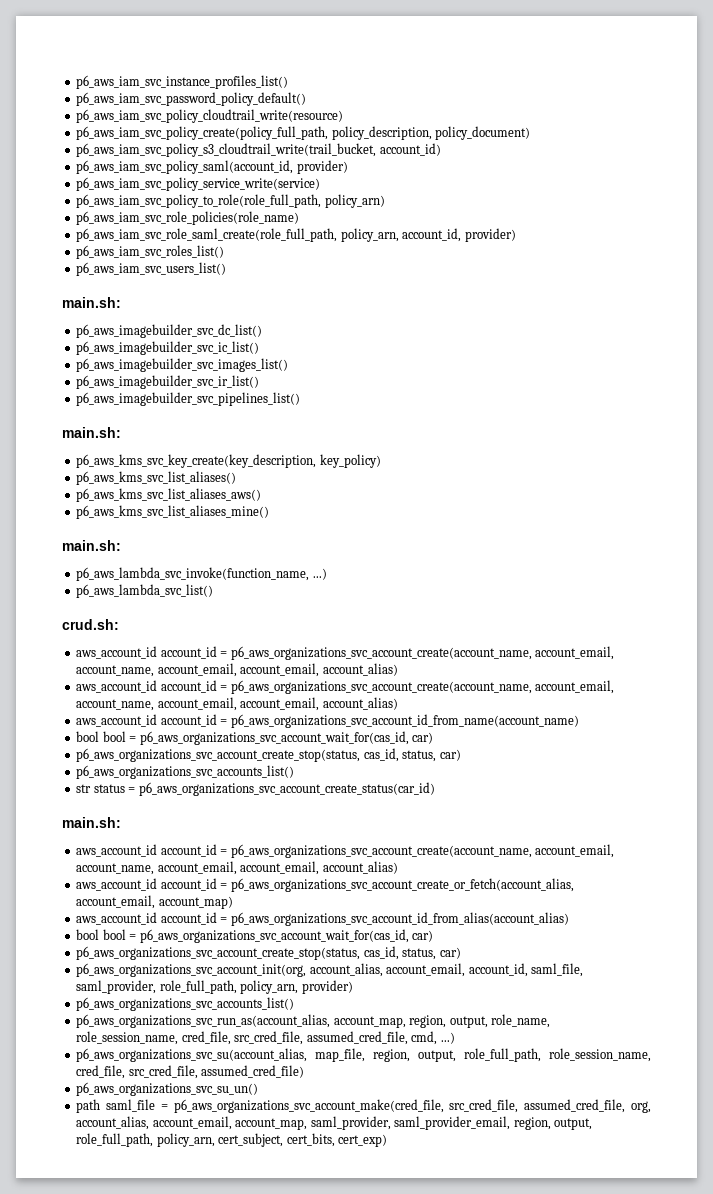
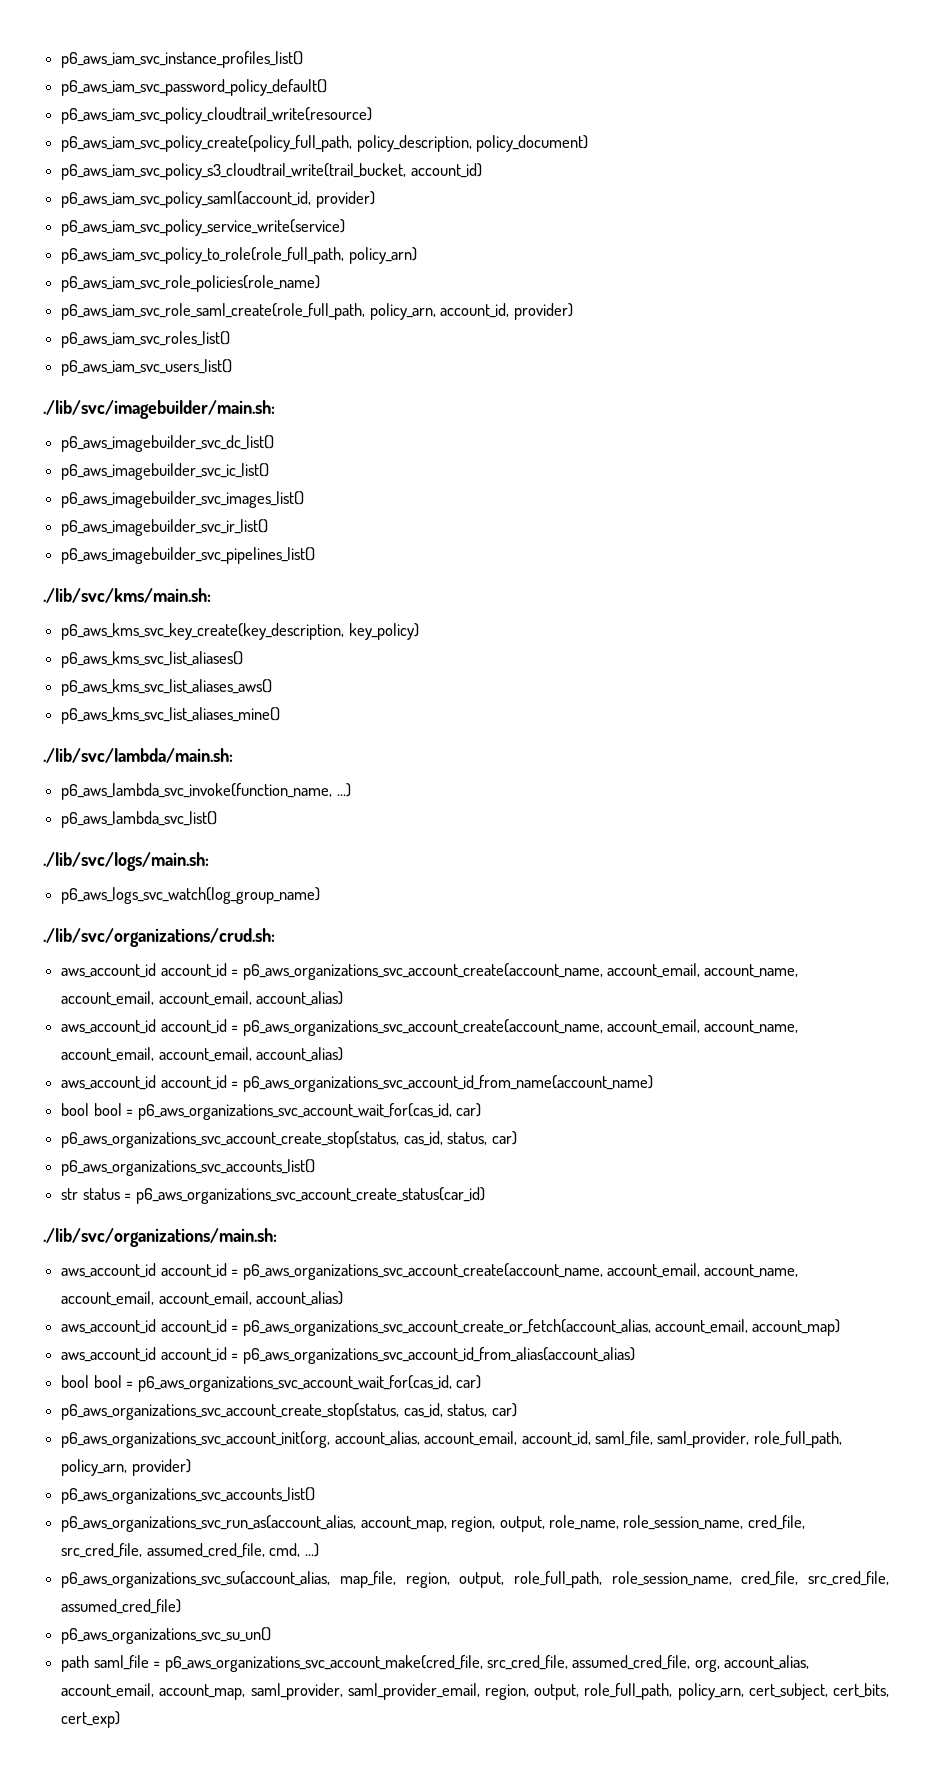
  p6_aws_iam_svc_users_list()
- main.sh:
+ ./lib/svc/imagebuilder/main.sh:
  p6_aws_imagebuilder_svc_pipelines_list()
- main.sh:
+ ./lib/svc/kms/main.sh:
  p6_aws_kms_svc_list_aliases_mine()
- main.sh:
+ ./lib/svc/lambda/main.sh:
- crud.sh:
+ ./lib/svc/logs/main.sh:
+ p6_aws_logs_svc_watch(log_group_name)
+ ./lib/svc/organizations/crud.sh:
  str status = p6_aws_organizations_svc_account_create_status(car_id)
- main.sh:
+ ./lib/svc/organizations/main.sh:

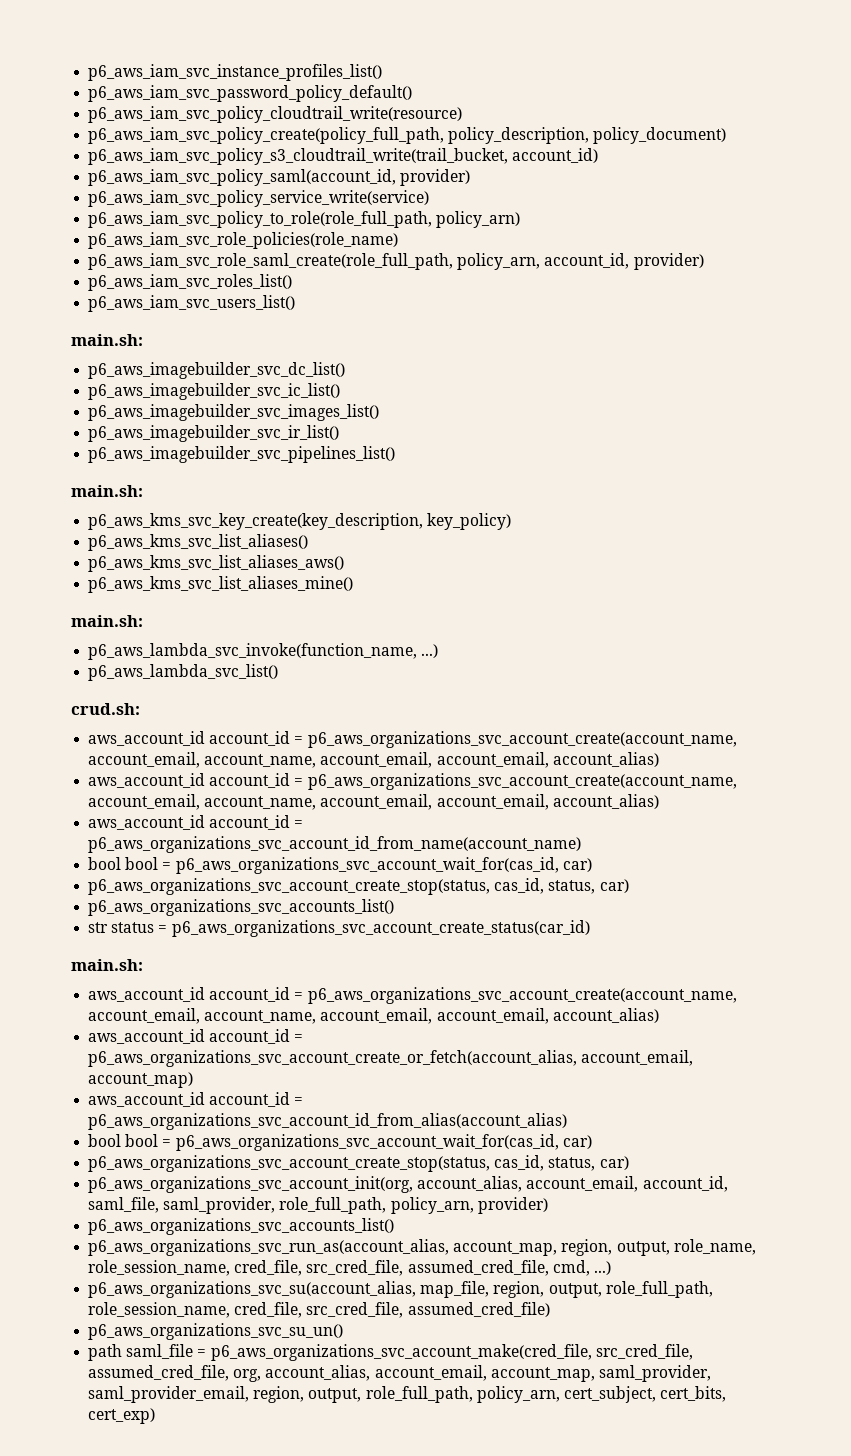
  p6_aws_iam_svc_users_list()
- ./lib/svc/imagebuilder/main.sh:
+ main.sh:
  p6_aws_imagebuilder_svc_pipelines_list()
- ./lib/svc/kms/main.sh:
+ main.sh:
  p6_aws_kms_svc_list_aliases_mine()
- ./lib/svc/lambda/main.sh:
+ main.sh:
- ./lib/svc/logs/main.sh:
- p6_aws_logs_svc_watch(log_group_name)
- ./lib/svc/organizations/crud.sh:
+ crud.sh:
  str status = p6_aws_organizations_svc_account_create_status(car_id)
- ./lib/svc/organizations/main.sh:
+ main.sh:

